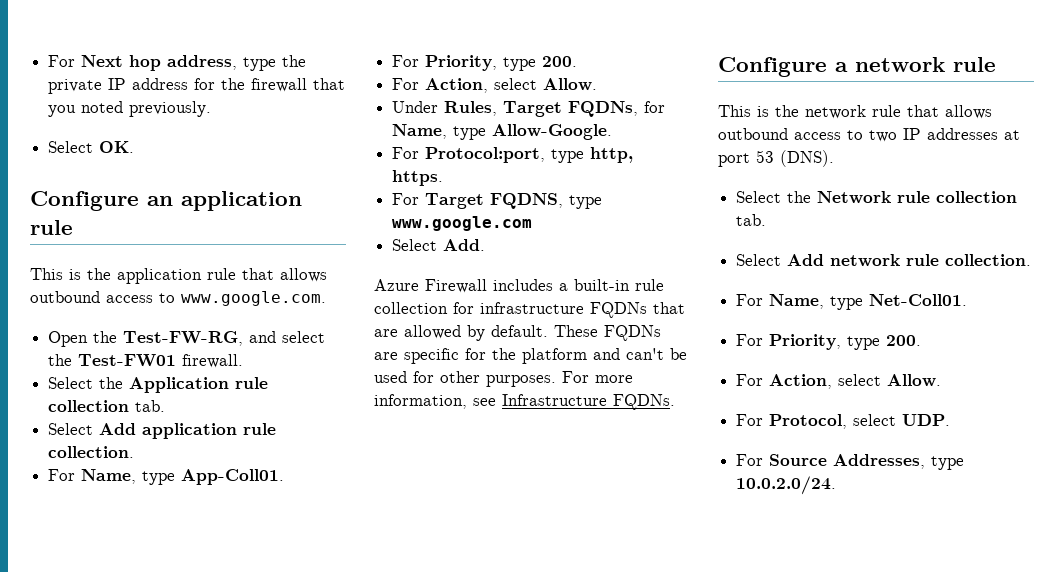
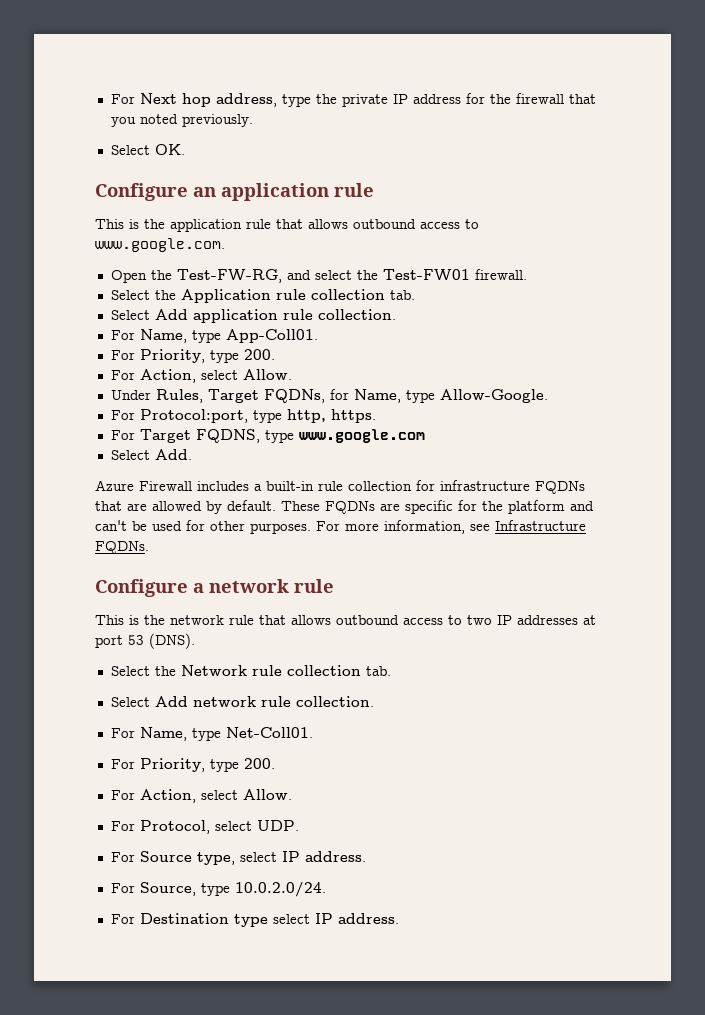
- For Source Addresses, type 10.0.2.0/24.
+ For Source type, select IP address.
+ For Source, type 10.0.2.0/24.
+ For Destination type select IP address.

